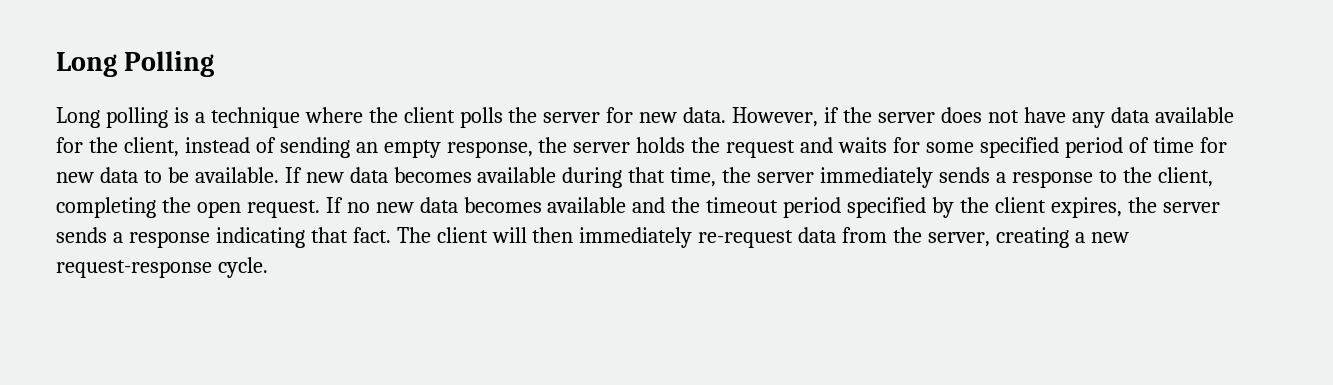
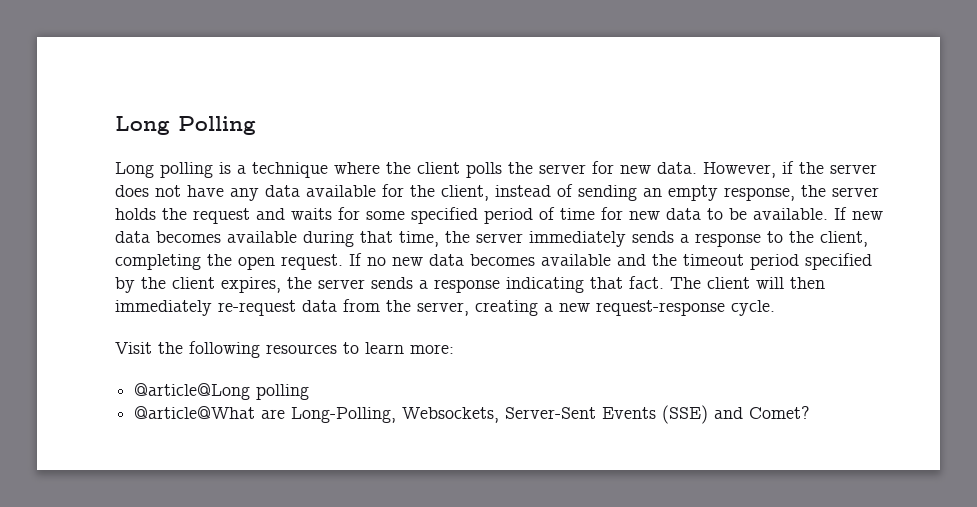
+ Visit the following resources to learn more:
+ @article@Long polling
+ @article@What are Long-Polling, Websockets, Server-Sent Events (SSE) and Comet?

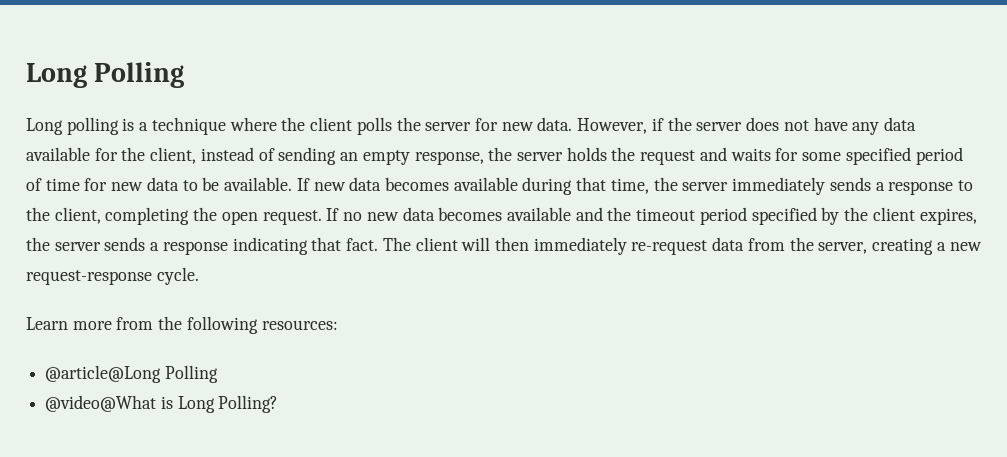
- Visit the following resources to learn more:
- @article@Long polling
- @article@What are Long-Polling, Websockets, Server-Sent Events (SSE) and Comet?
+ Learn more from the following resources:
+ @article@Long Polling
+ @video@What is Long Polling?

